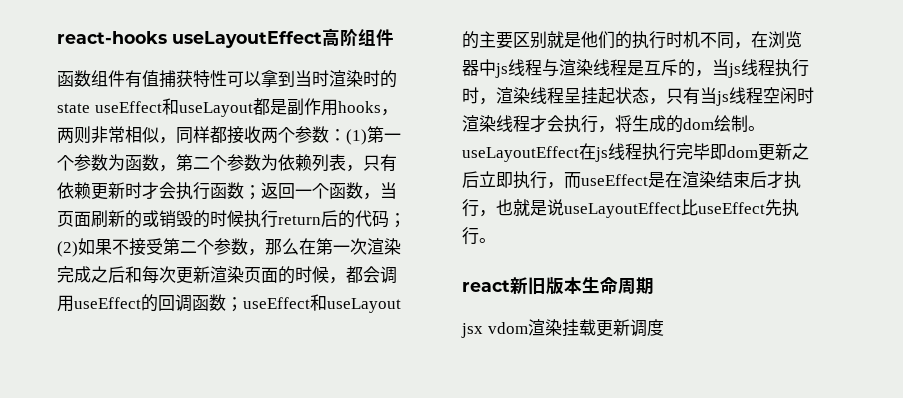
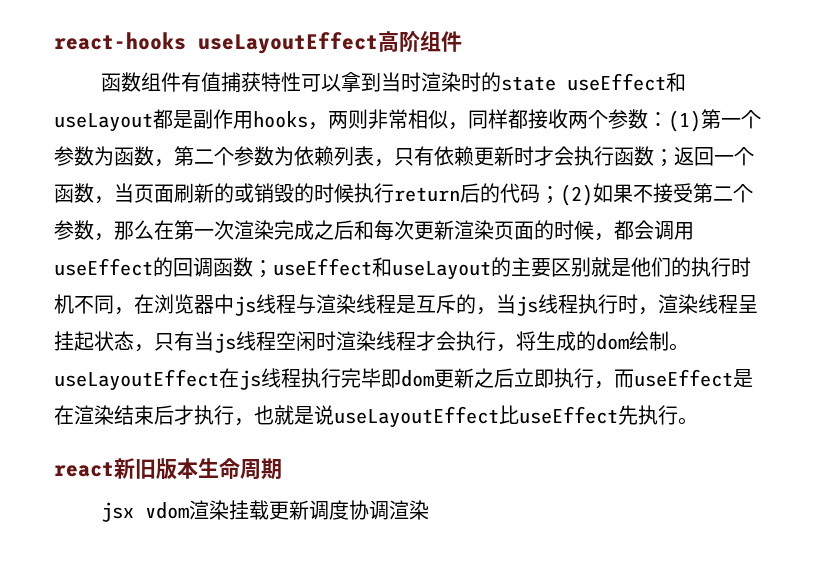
- jsx vdom渲染挂载更新调度
+ jsx vdom渲染挂载更新调度协调渲染

